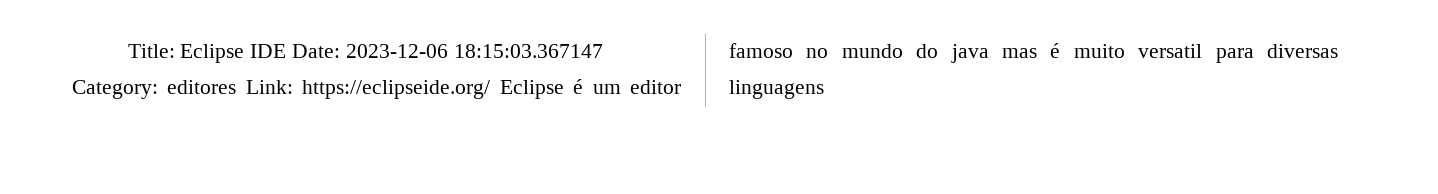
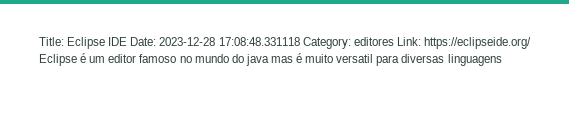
- Title: Eclipse IDE Date: 2023-12-06 18:15:03.367147 Category: editores Link: https://eclipseide.org/ Eclipse é um editor famoso no mundo do java mas é muito versatil para diversas linguagens
+ Title: Eclipse IDE Date: 2023-12-28 17:08:48.331118 Category: editores Link: https://eclipseide.org/ Eclipse é um editor famoso no mundo do java mas é muito versatil para diversas linguagens

